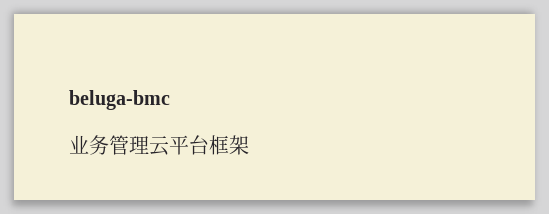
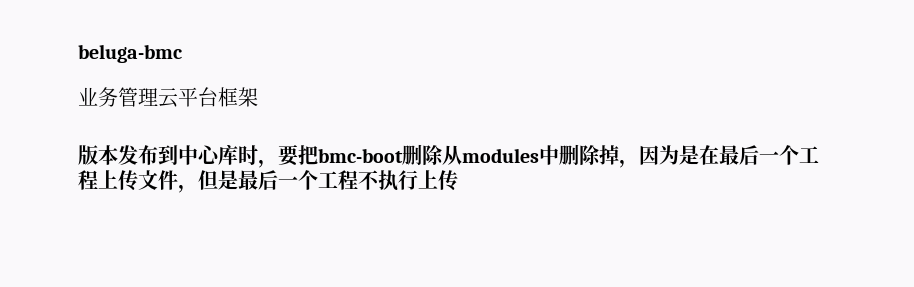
+ 版本发布到中心库时，要把bmc-boot删除从modules中删除掉，因为是在最后一个工程上传文件，但是最后一个工程不执行上传

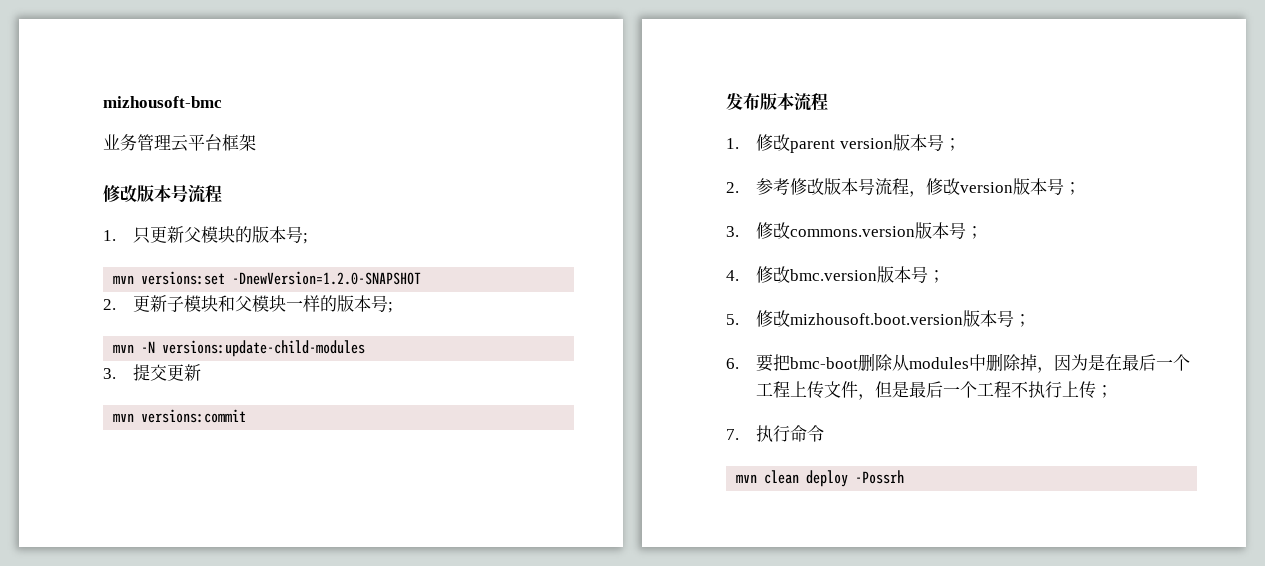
- beluga-bmc
+ mizhousoft-bmc
  业务管理云平台框架
- 版本发布到中心库时，要把bmc-boot删除从modules中删除掉，因为是在最后一个工程上传文件，但是最后一个工程不执行上传
+ 修改版本号流程
+ 1.只更新父模块的版本号;
+ mvn versions:set -DnewVersion=1.2.0-SNAPSHOT
+ 2.更新子模块和父模块一样的版本号;
+ mvn -N versions:update-child-modules
+ 3.提交更新
+ mvn versions:commit
+ 发布版本流程
+ 1.修改parent version版本号；
+ 2.参考修改版本号流程，修改version版本号；
+ 3.修改commons.version版本号；
+ 4.修改bmc.version版本号；
+ 5.修改mizhousoft.boot.version版本号；
+ 6.要把bmc-boot删除从modules中删除掉，因为是在最后一个工程上传文件，但是最后一个工程不执行上传；
+ 7.执行命令
+ mvn clean deploy -Possrh

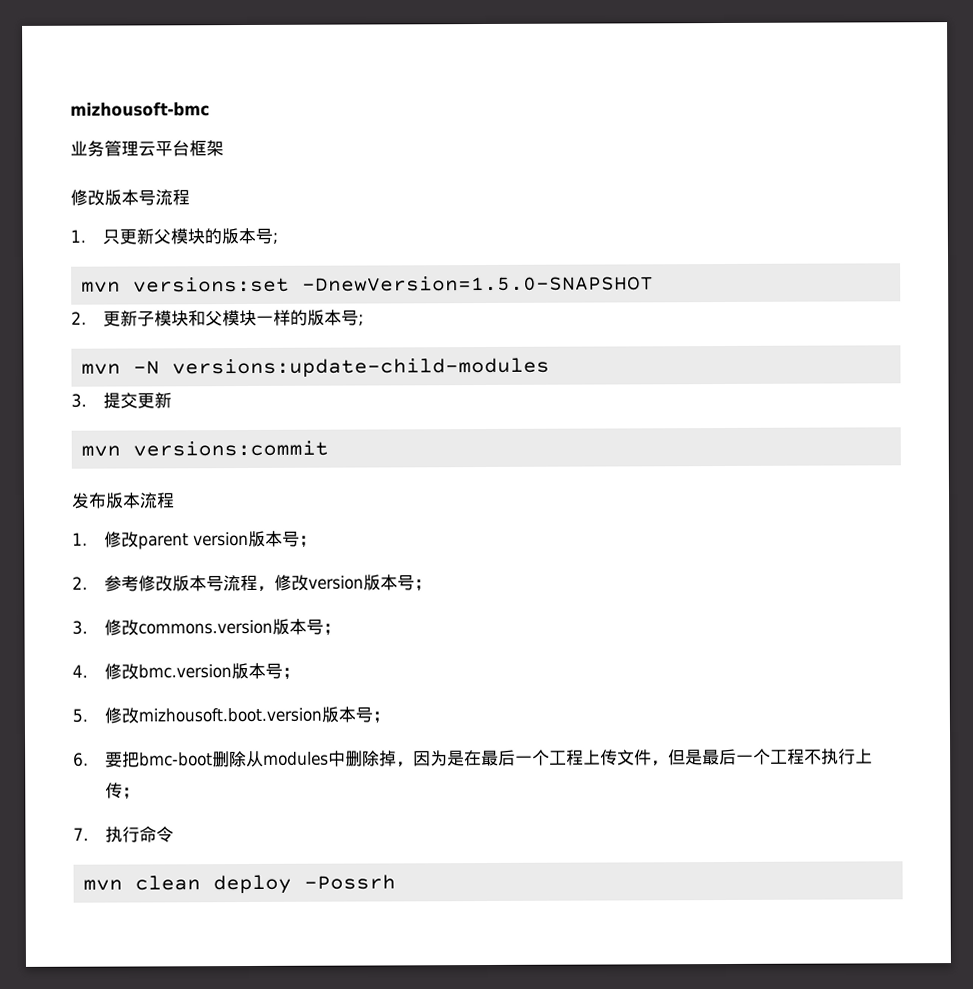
- mvn versions:set -DnewVersion=1.2.0-SNAPSHOT
+ mvn versions:set -DnewVersion=1.5.0-SNAPSHOT

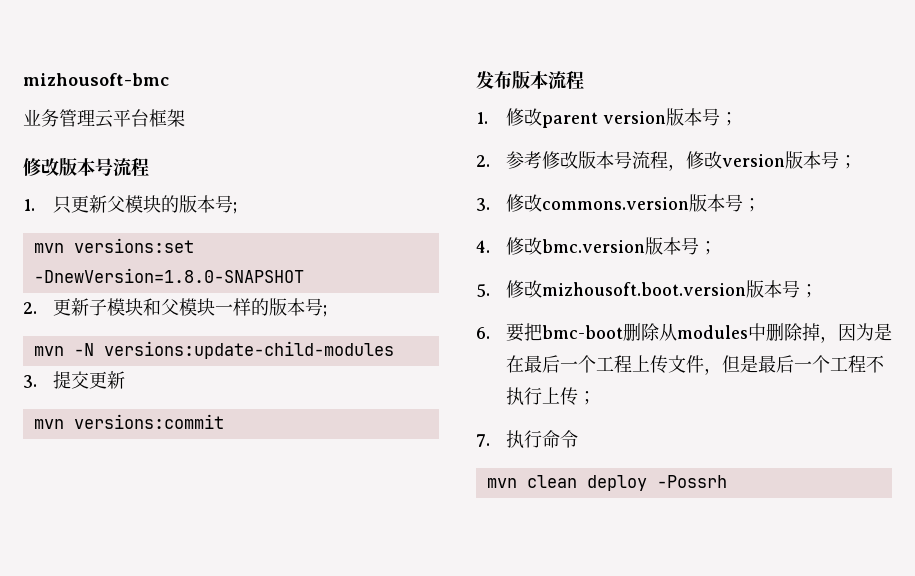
- mvn versions:set -DnewVersion=1.5.0-SNAPSHOT
+ mvn versions:set -DnewVersion=1.8.0-SNAPSHOT

